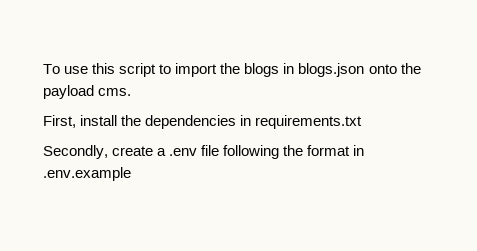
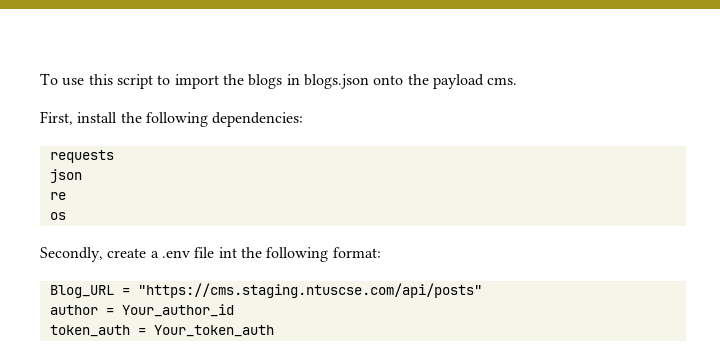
- First, install the dependencies in requirements.txt
+ First, install the following dependencies:
+ requests
+ json
+ re
+ os
- Secondly, create a .env file following the format in .env.example
+ Secondly, create a .env file int the following format:
+ Blog_URL = "https://cms.staging.ntuscse.com/api/posts"
+ author = Your_author_id
+ token_auth = Your_token_auth

